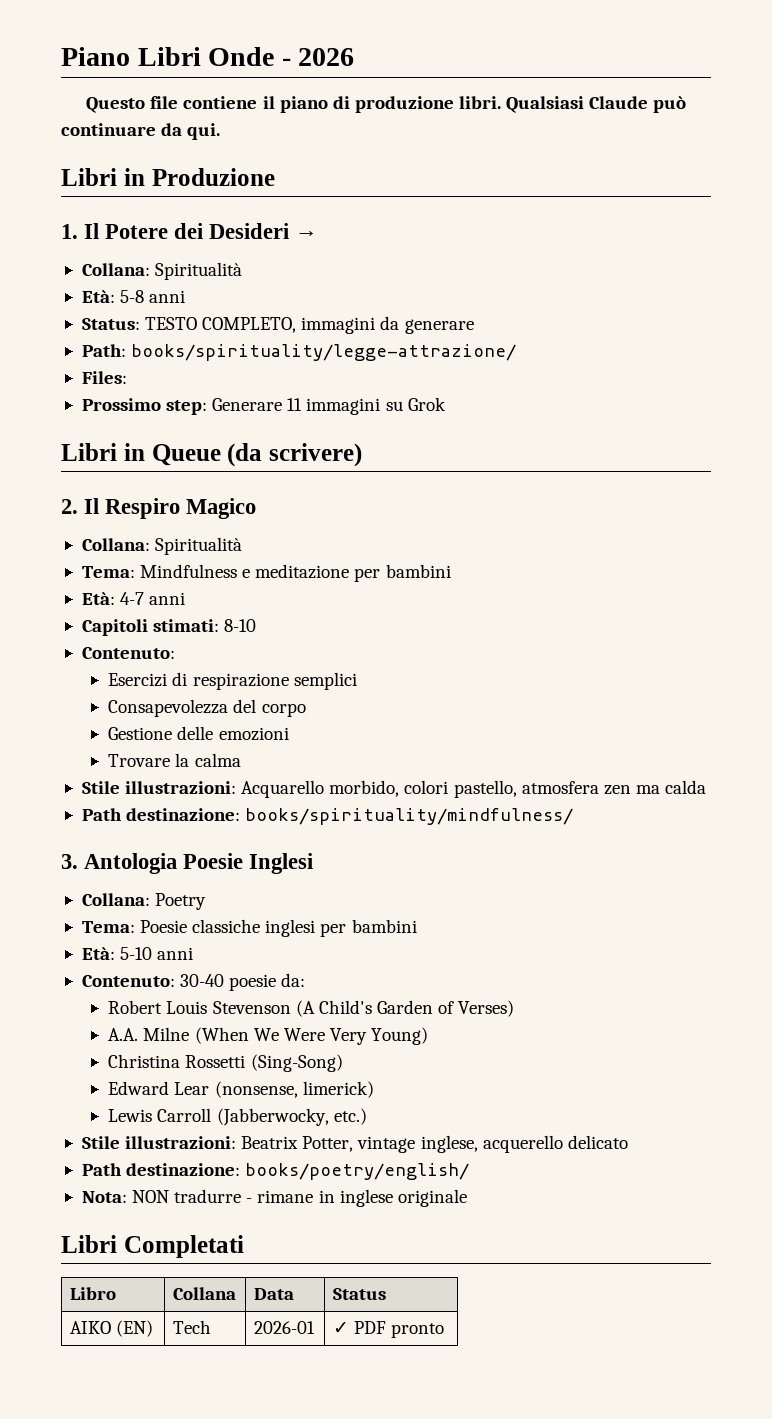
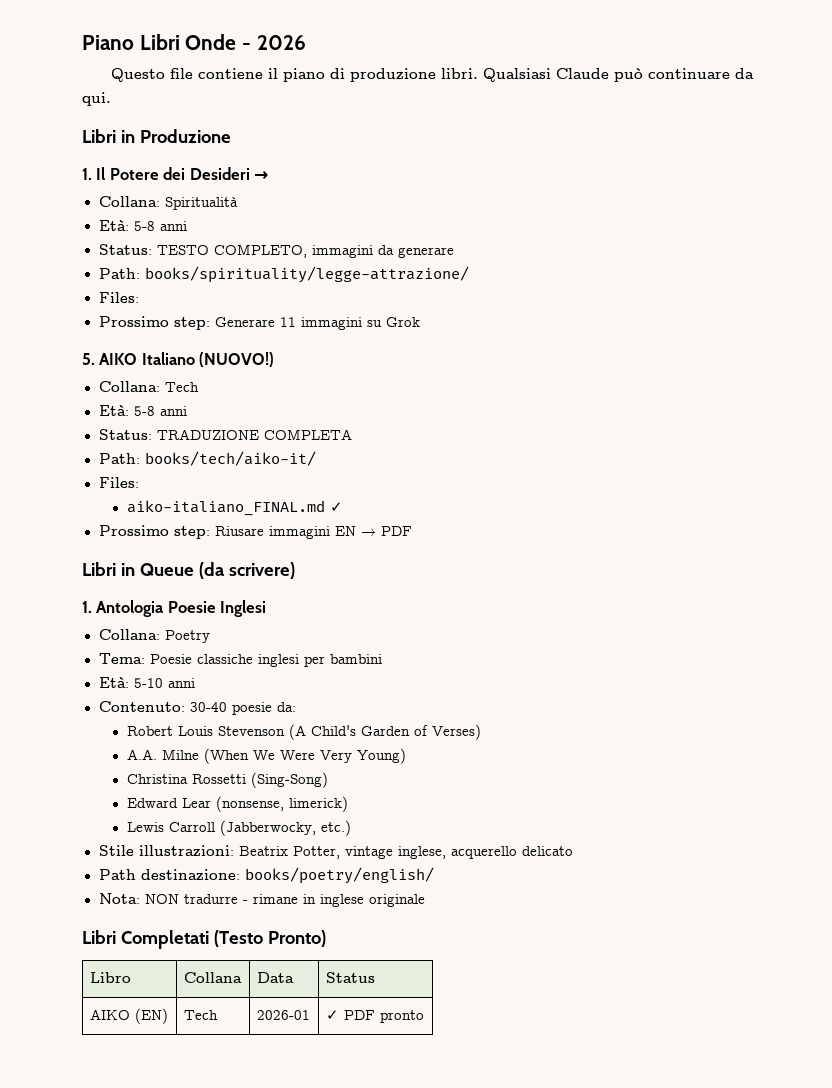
+ 5. AIKO Italiano (NUOVO!)
+ Collana: Tech
+ Età: 5-8 anni
+ Status: TRADUZIONE COMPLETA
+ Path: books/tech/aiko-it/
+ Files:
+ aiko-italiano_FINAL.md ✓
+ Prossimo step: Riusare immagini EN → PDF
- 2. Il Respiro Magico
- Collana: Spiritualità
- Tema: Mindfulness e meditazione per bambini
- Età: 4-7 anni
- Capitoli stimati: 8-10
- Contenuto:
- Esercizi di respirazione semplici
- Consapevolezza del corpo
- Gestione delle emozioni
- Trovare la calma
- Stile illustrazioni: Acquarello morbido, colori pastello, atmosfera zen ma calda
- Path destinazione: books/spirituality/mindfulness/
- 3. Antologia Poesie Inglesi
+ 1. Antologia Poesie Inglesi
- Libri Completati
+ Libri Completati (Testo Pronto)

